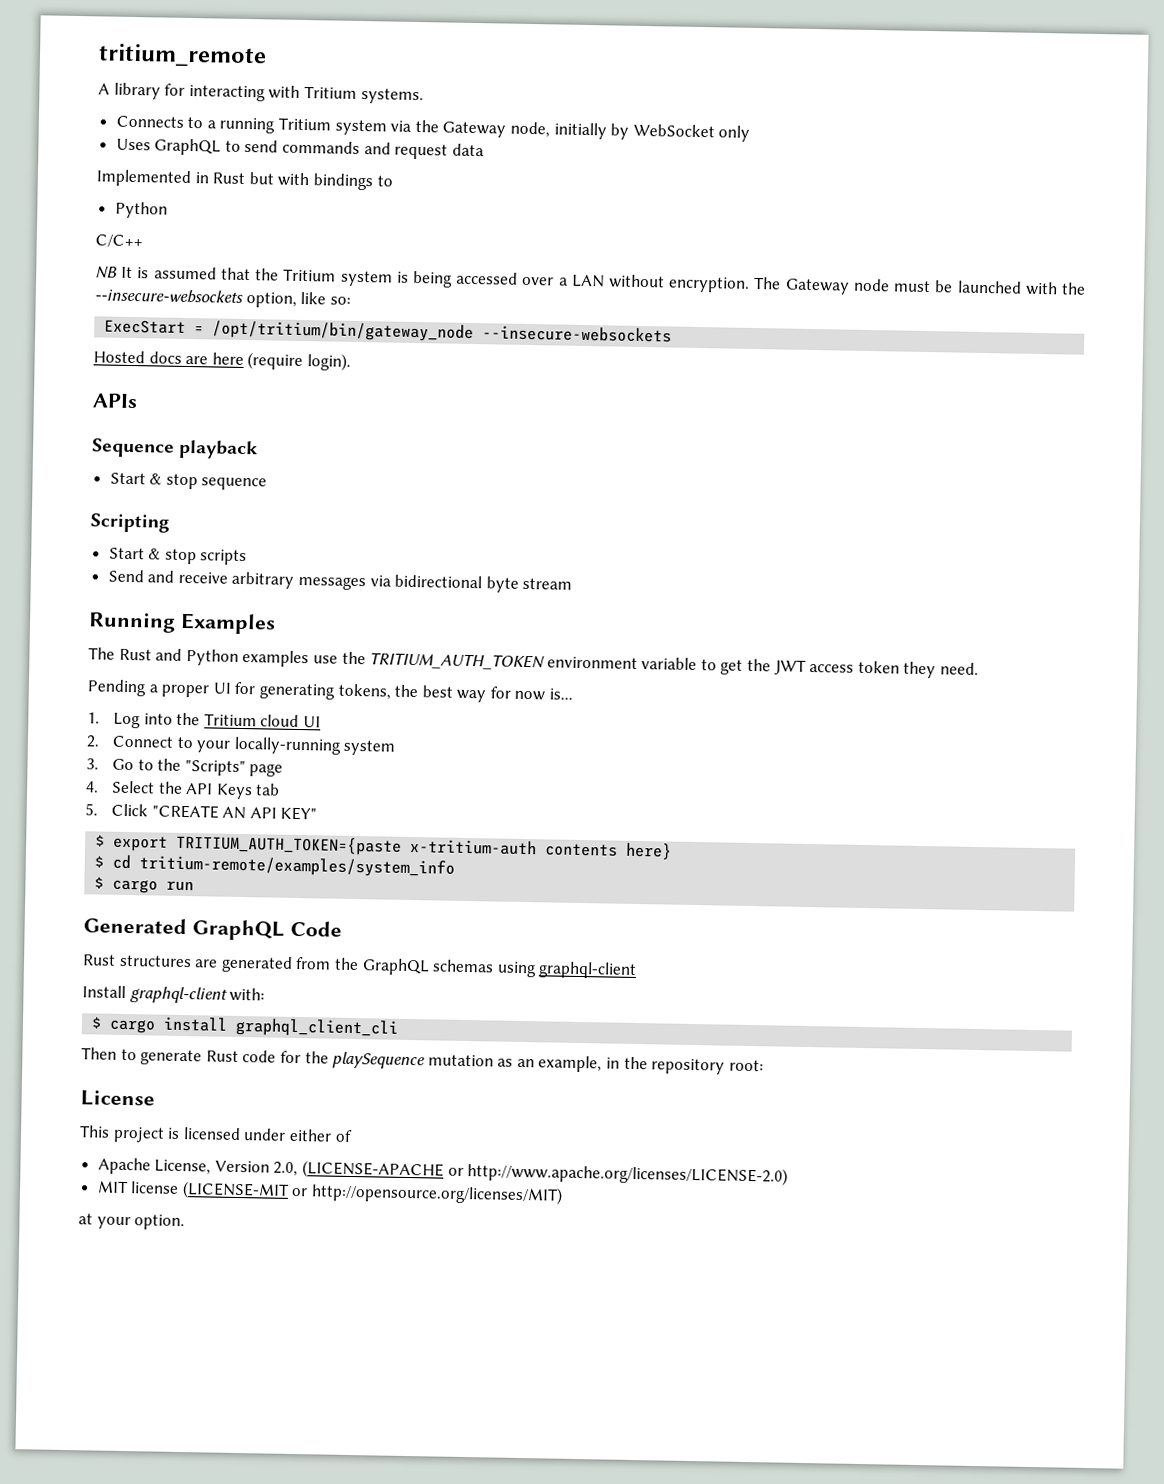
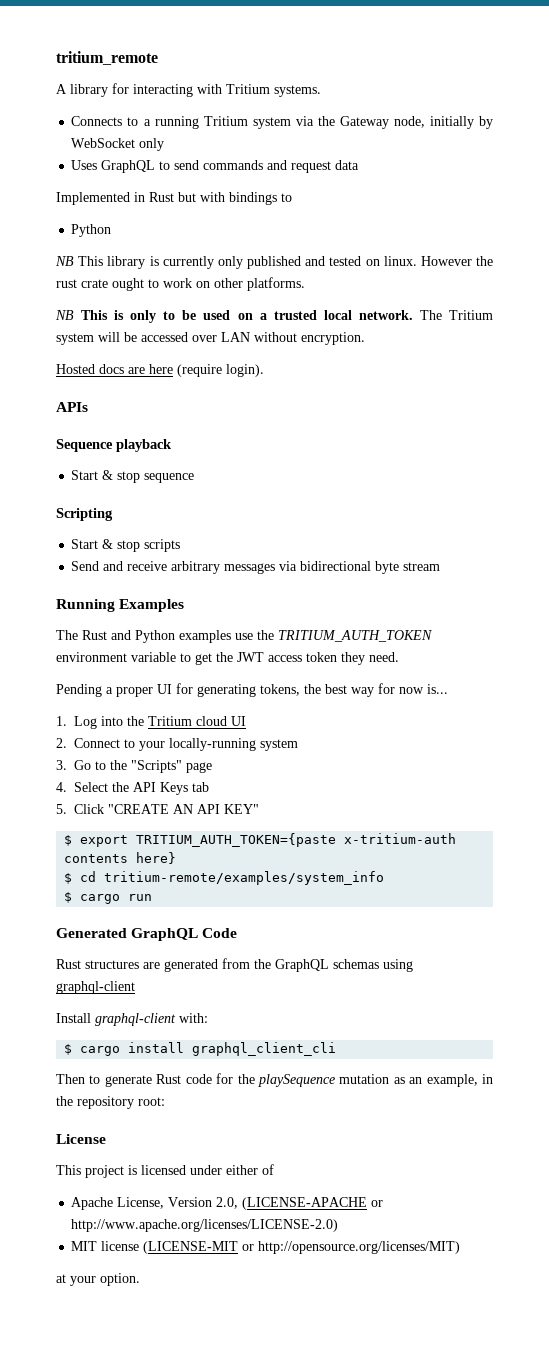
- C/C++
- NB It is assumed that the Tritium system is being accessed over a LAN without encryption. The Gateway node must be launched with the --insecure-websockets option, like so:
- ExecStart = /opt/tritium/bin/gateway_node --insecure-websockets
+ NB This library is currently only published and tested on linux. However the rust crate ought to work on other platforms.
+ NB This is only to be used on a trusted local network. The Tritium system will be accessed over LAN without encryption.

